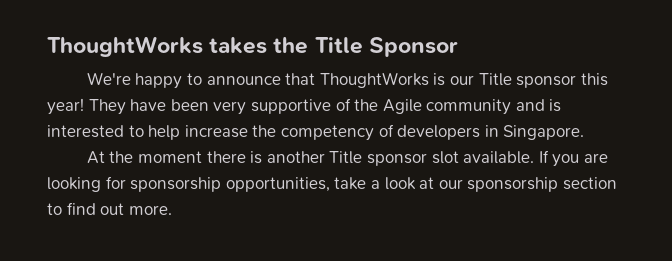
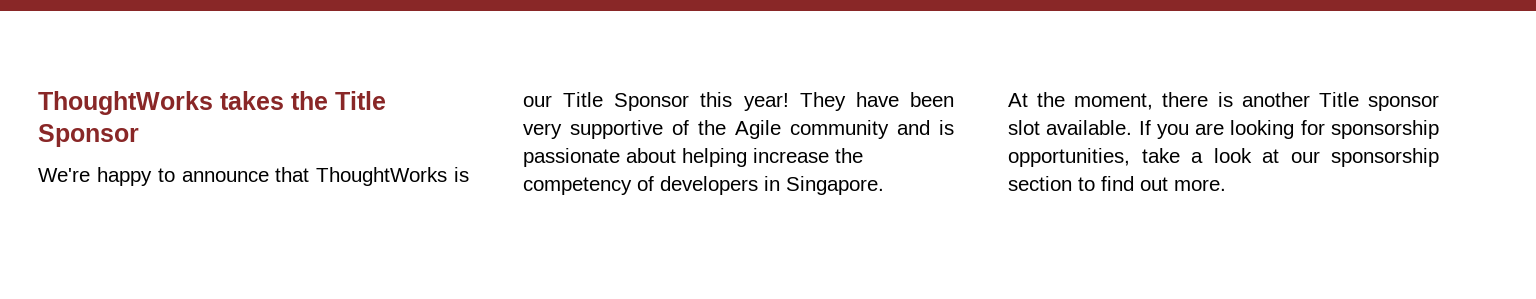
- We're happy to announce that ThoughtWorks is our Title sponsor this year!
+ We're happy to announce that ThoughtWorks is our Title Sponsor this year!
- They have been very supportive of the Agile community and is interested to help increase the competency of developers in Singapore.
+ They have been very supportive of the Agile community and is passionate about helping increase the competency of developers in Singapore.
- At the moment there is another Title sponsor slot available.
+ At the moment, there is another Title sponsor slot available.

